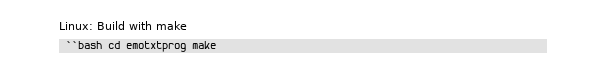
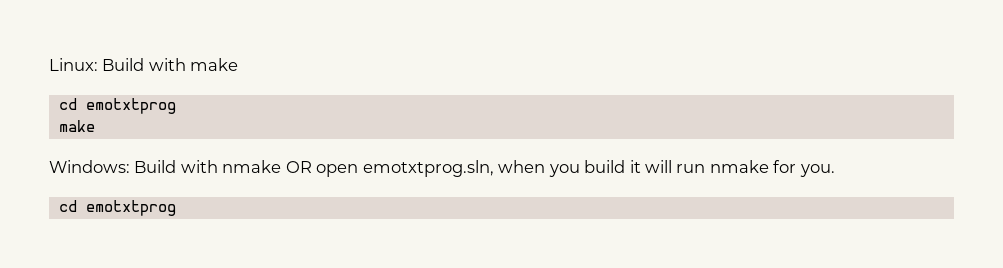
  Linux: Build with make
- ``bash cd emotxtprog make
+ cd emotxtprog
+ make
+ Windows: Build with nmake OR open emotxtprog.sln, when you build it will run nmake for you.
+ cd emotxtprog

